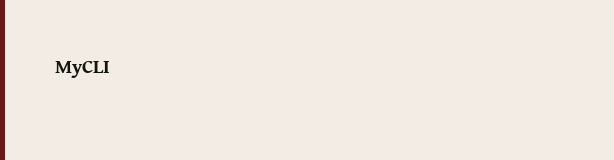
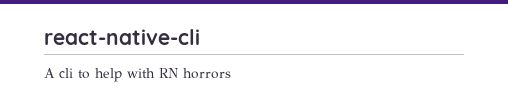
- MyCLI
+ react-native-cli
+ A cli to help with RN horrors

